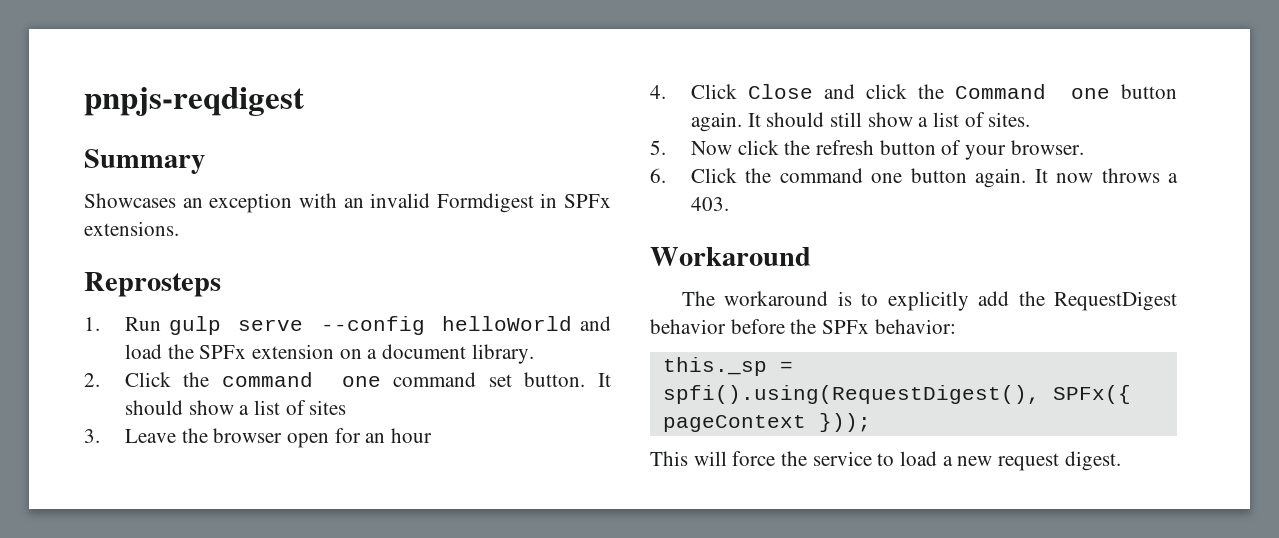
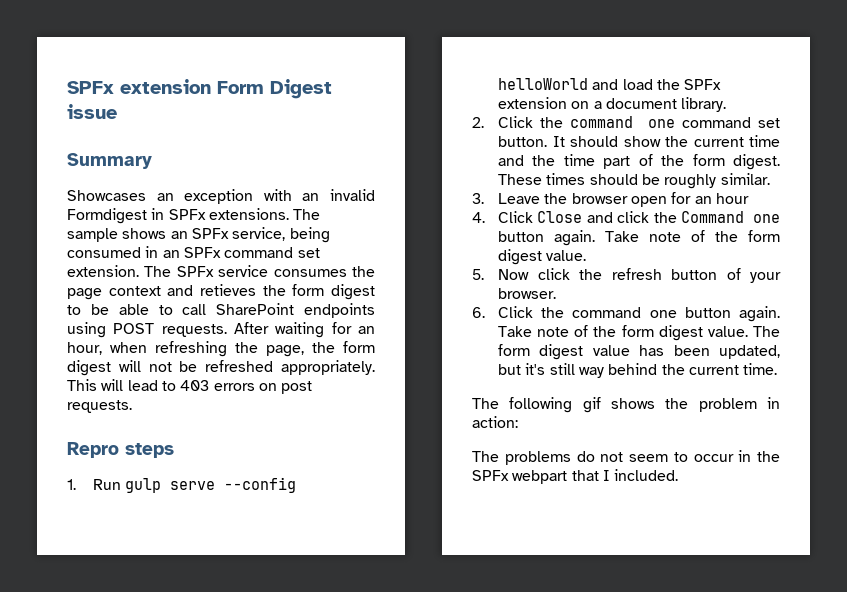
- pnpjs-reqdigest
+ SPFx extension Form Digest issue
- Showcases an exception with an invalid Formdigest in SPFx extensions.
- Reprosteps
+ Showcases an exception with an invalid Formdigest in SPFx extensions. The sample shows an SPFx service, being consumed in an SPFx command set extension. The SPFx service consumes the page context and retieves the form digest to be able to call SharePoint endpoints using POST requests. After waiting for an hour, when refreshing the page, the form digest will not be refreshed appropriately. This will lead to 403 errors on post requests.
+ Repro steps
- It should show a list of sites
+ It should show the current time and the time part of the form digest. These times should be roughly similar.
- 4. Click Close and click the Command one button again. It should still show a list of sites.
+ 4. Click Close and click the Command one button again. Take note of the form digest value.
- It now throws a 403.
- Workaround
- The workaround is to explicitly add the RequestDigest behavior before the SPFx behavior:
- this._sp = spfi().using(RequestDigest(), SPFx({ pageContext }));
- This will force the service to load a new request digest.
+ Take note of the form digest value. The form digest value has been updated, but it's still way behind the current time.
+ The following gif shows the problem in action:
+ The problems do not seem to occur in the SPFx webpart that I included.

